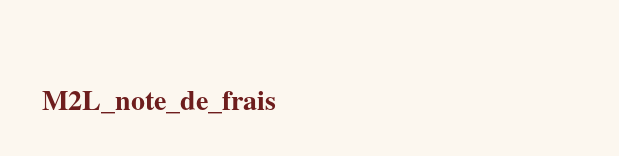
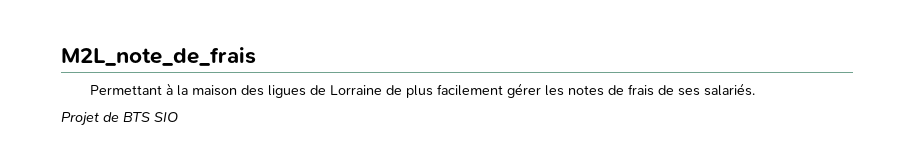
+ Permettant à la maison des ligues de Lorraine de plus facilement gérer les notes de frais de ses salariés.
+ Projet de BTS SIO

